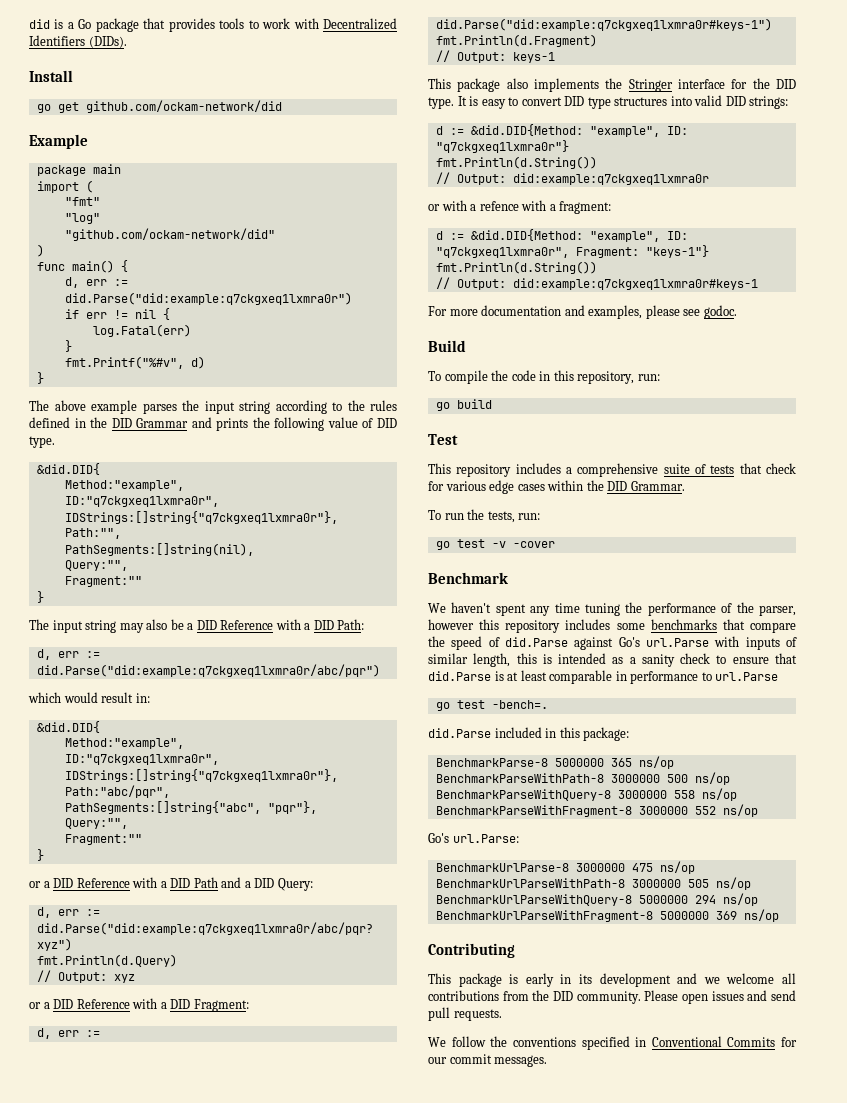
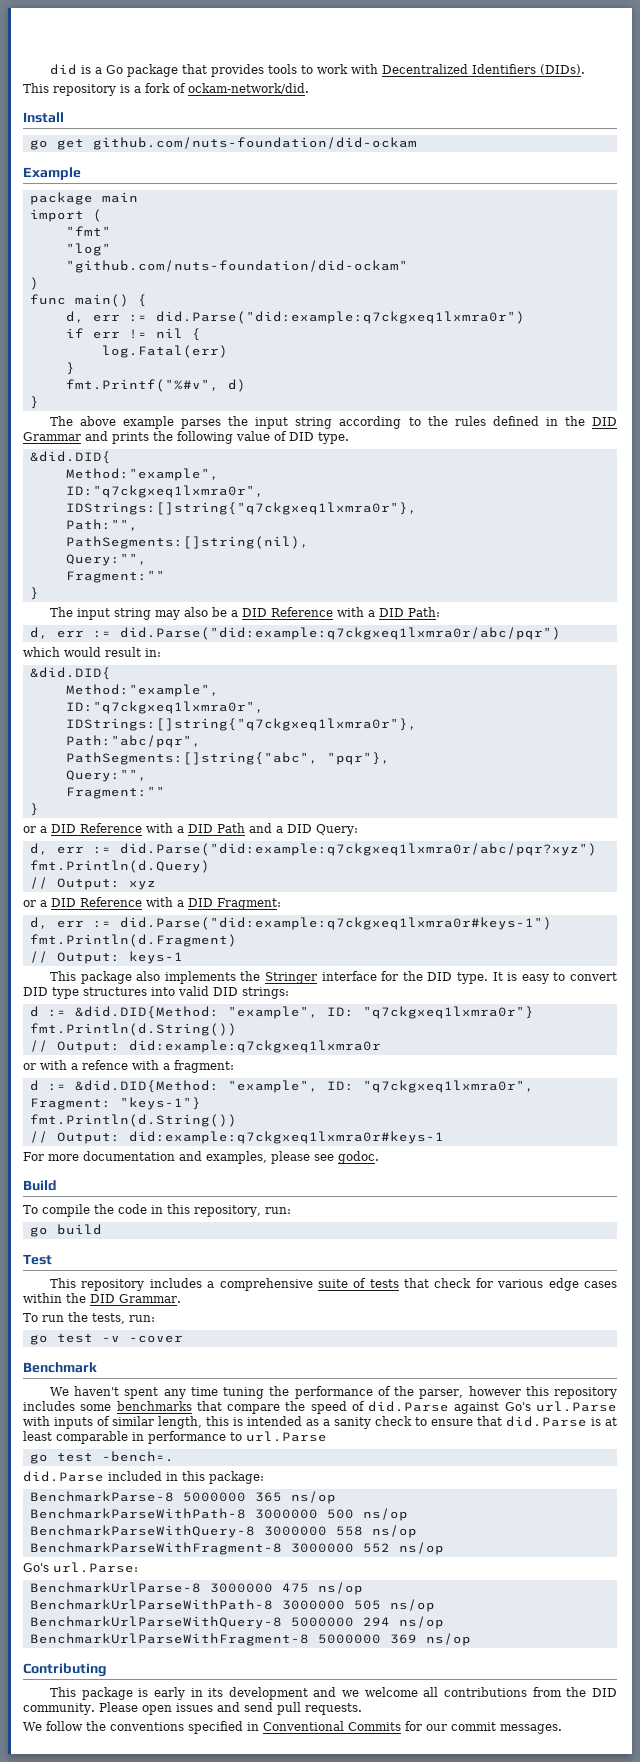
+ This repository is a fork of ockam-network/did.
- go get github.com/ockam-network/did
+ go get github.com/nuts-foundation/did-ockam
- "github.com/ockam-network/did"
+ "github.com/nuts-foundation/did-ockam"

